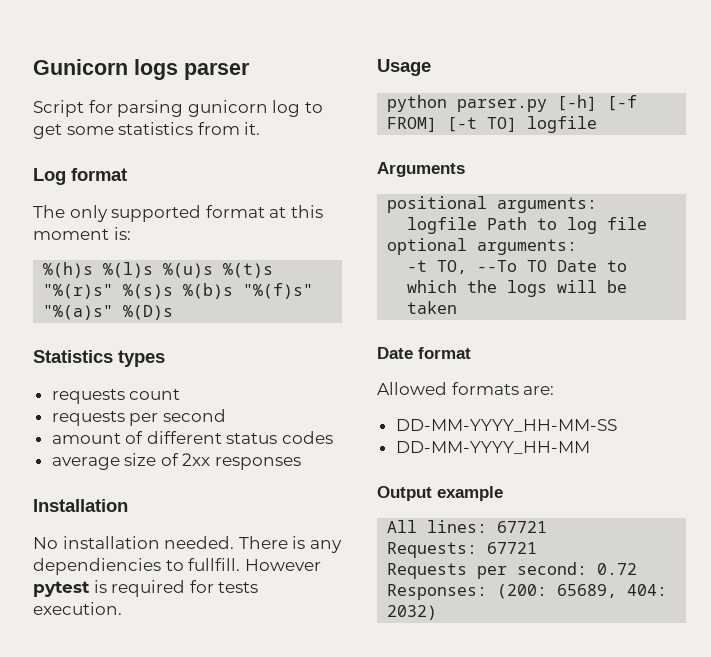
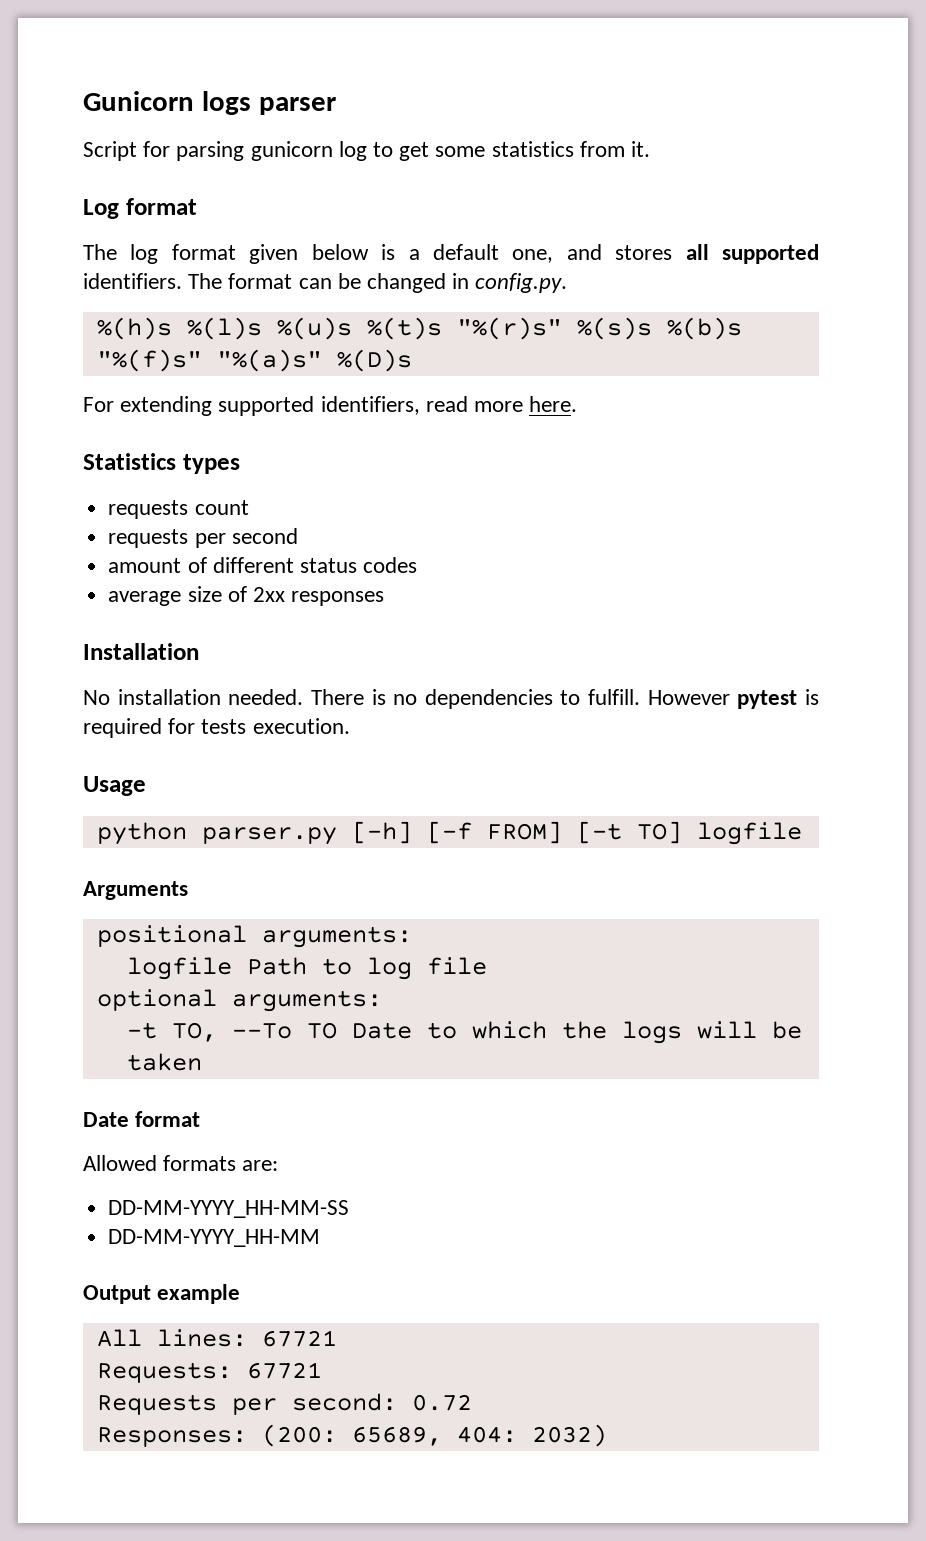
- The only supported format at this moment is:
+ The log format given below is a default one, and stores all supported identifiers. The format can be changed in config.py.
+ For extending supported identifiers, read more here.
- There is any dependiencies to fullfill.
+ There is no dependencies to fulfill.

